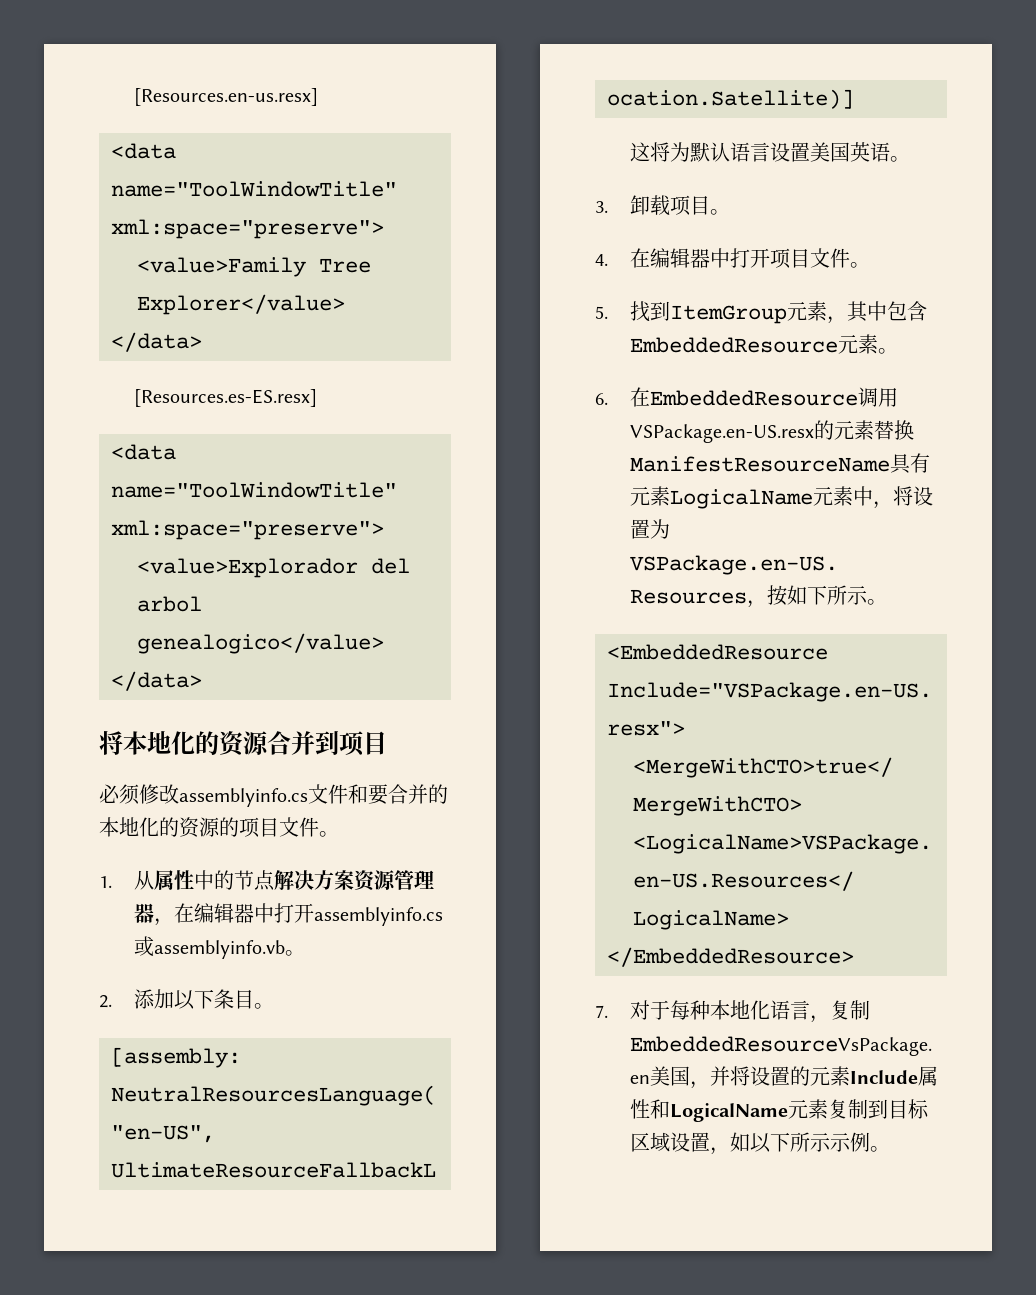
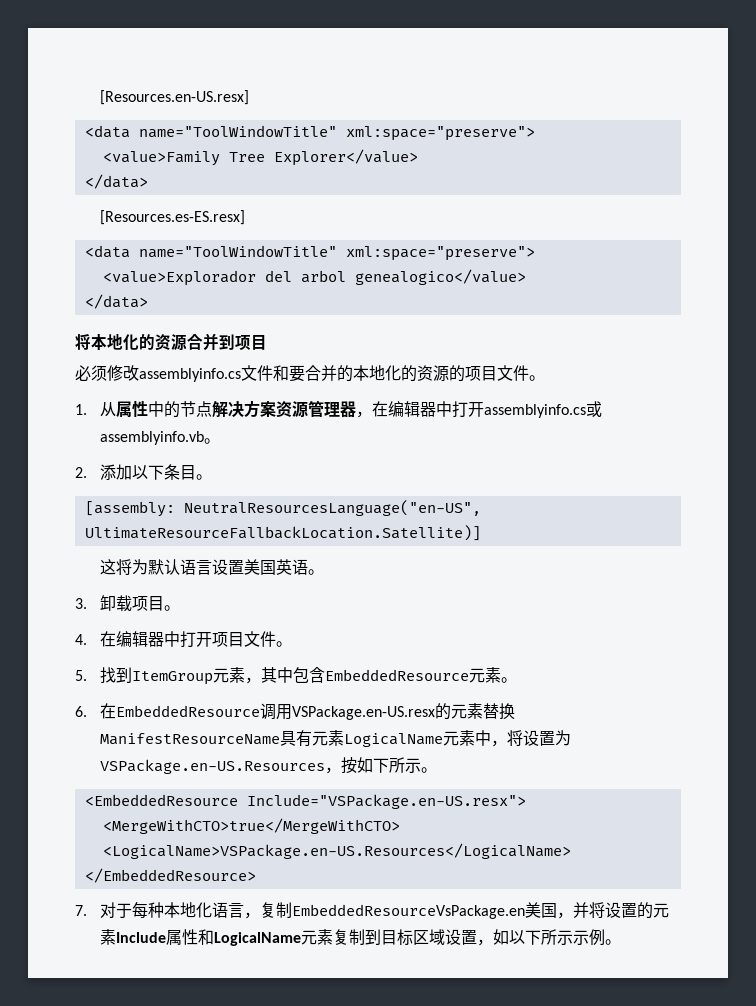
- [Resources.en-us.resx]
+ [Resources.en-US.resx]

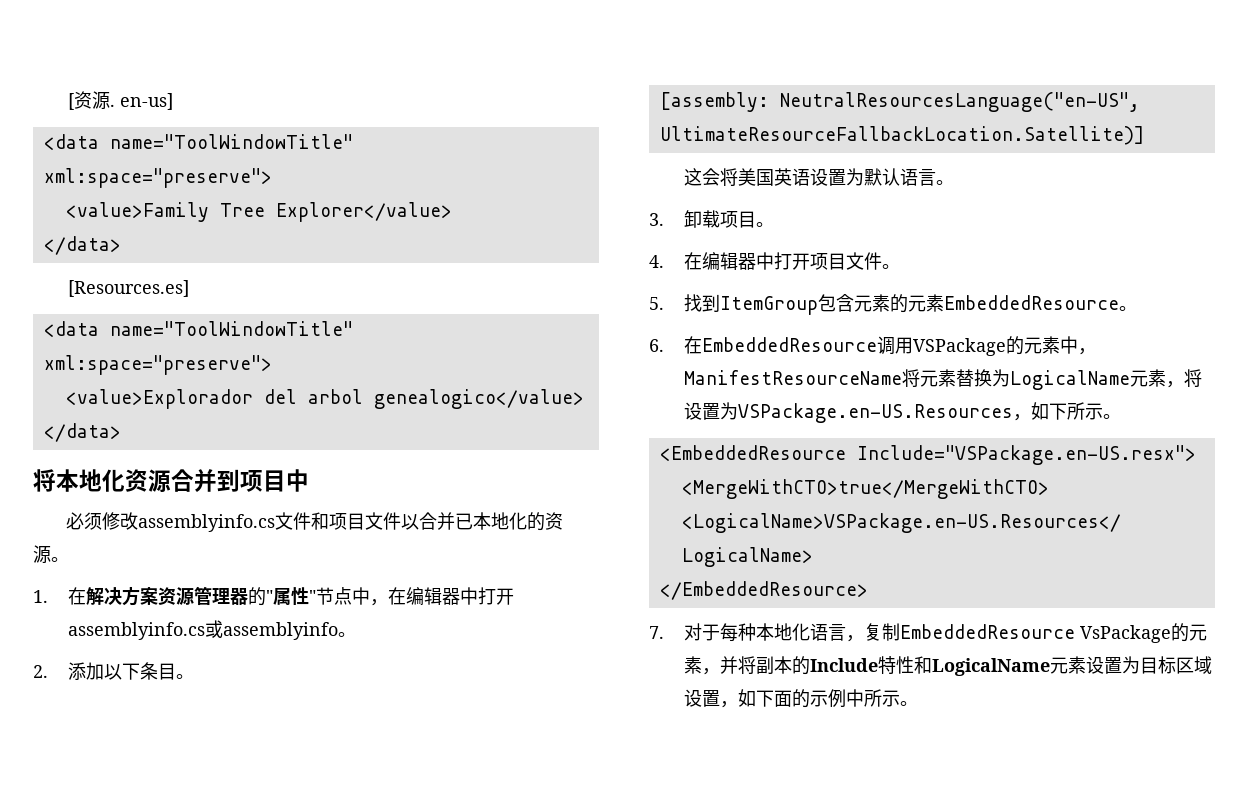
- [Resources.en-US.resx]
+ [资源. en-us]
- [Resources.es-ES.resx]
+ [Resources.es]
- 将本地化的资源合并到项目
+ 将本地化资源合并到项目中
- 必须修改assemblyinfo.cs文件和要合并的本地化的资源的项目文件。
+ 必须修改assemblyinfo.cs文件和项目文件以合并已本地化的资源。
- 1.从属性中的节点解决方案资源管理器，在编辑器中打开assemblyinfo.cs或assemblyinfo.vb。
+ 1.在解决方案资源管理器的"属性"节点中，在编辑器中打开assemblyinfo.cs或assemblyinfo。
- 这将为默认语言设置美国英语。
+ 这会将美国英语设置为默认语言。
- 5.找到ItemGroup元素，其中包含EmbeddedResource元素。
+ 5.找到ItemGroup包含元素的元素EmbeddedResource。
- 6.在EmbeddedResource调用VSPackage.en-US.resx的元素替换ManifestResourceName具有元素LogicalName元素中，将设置为VSPackage.en-US.Resources，按如下所示。
+ 6.在EmbeddedResource调用VSPackage的元素中，ManifestResourceName将元素替换为LogicalName元素，将设置为VSPackage.en-US.Resources，如下所示。
- 7.对于每种本地化语言，复制EmbeddedResourceVsPackage.en美国，并将设置的元素Include属性和LogicalName元素复制到目标区域设置，如以下所示示例。
+ 7.对于每种本地化语言，复制EmbeddedResource VsPackage的元素，并将副本的Include特性和LogicalName元素设置为目标区域设置，如下面的示例中所示。

